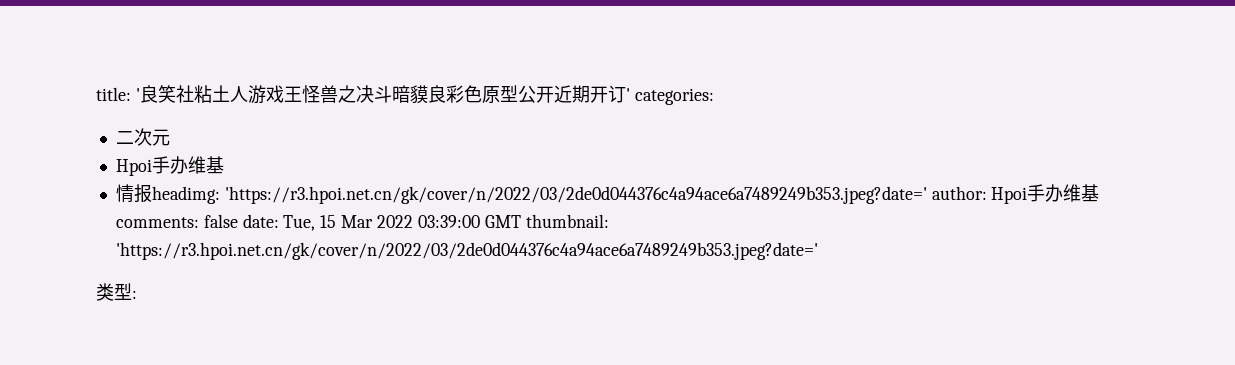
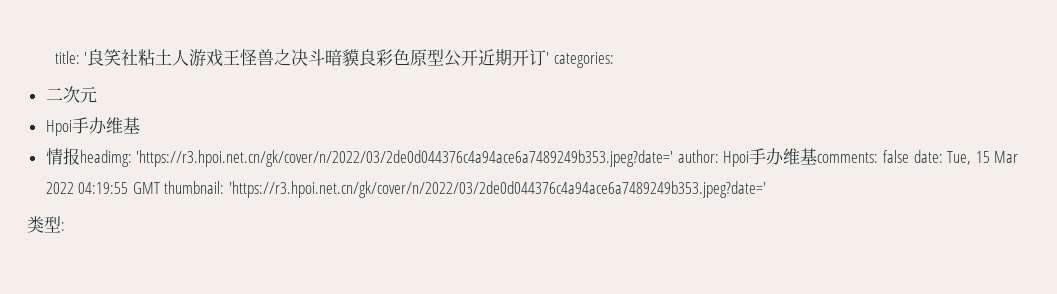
- 情报headimg: 'https://r3.hpoi.net.cn/gk/cover/n/2022/03/2de0d044376c4a94ace6a7489249b353.jpeg?date=' author: Hpoi手办维基comments: false date: Tue, 15 Mar 2022 03:39:00 GMT thumbnail: 'https://r3.hpoi.net.cn/gk/cover/n/2022/03/2de0d044376c4a94ace6a7489249b353.jpeg?date='
+ 情报headimg: 'https://r3.hpoi.net.cn/gk/cover/n/2022/03/2de0d044376c4a94ace6a7489249b353.jpeg?date=' author: Hpoi手办维基comments: false date: Tue, 15 Mar 2022 04:19:55 GMT thumbnail: 'https://r3.hpoi.net.cn/gk/cover/n/2022/03/2de0d044376c4a94ace6a7489249b353.jpeg?date='

